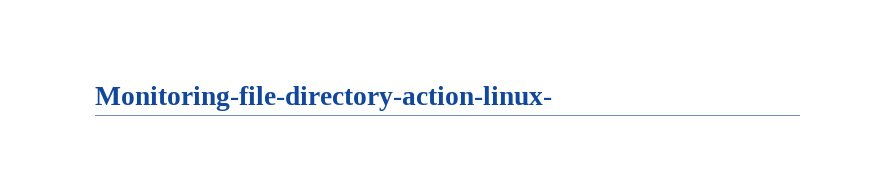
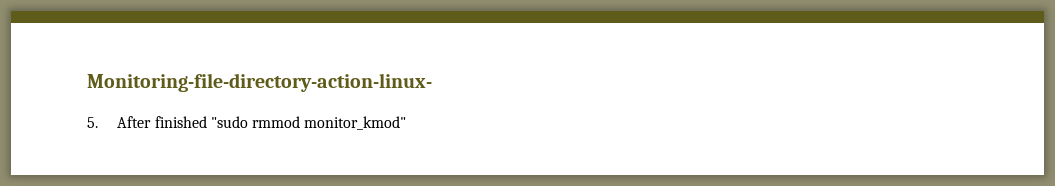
+ 5. After finished "sudo rmmod monitor_kmod"

